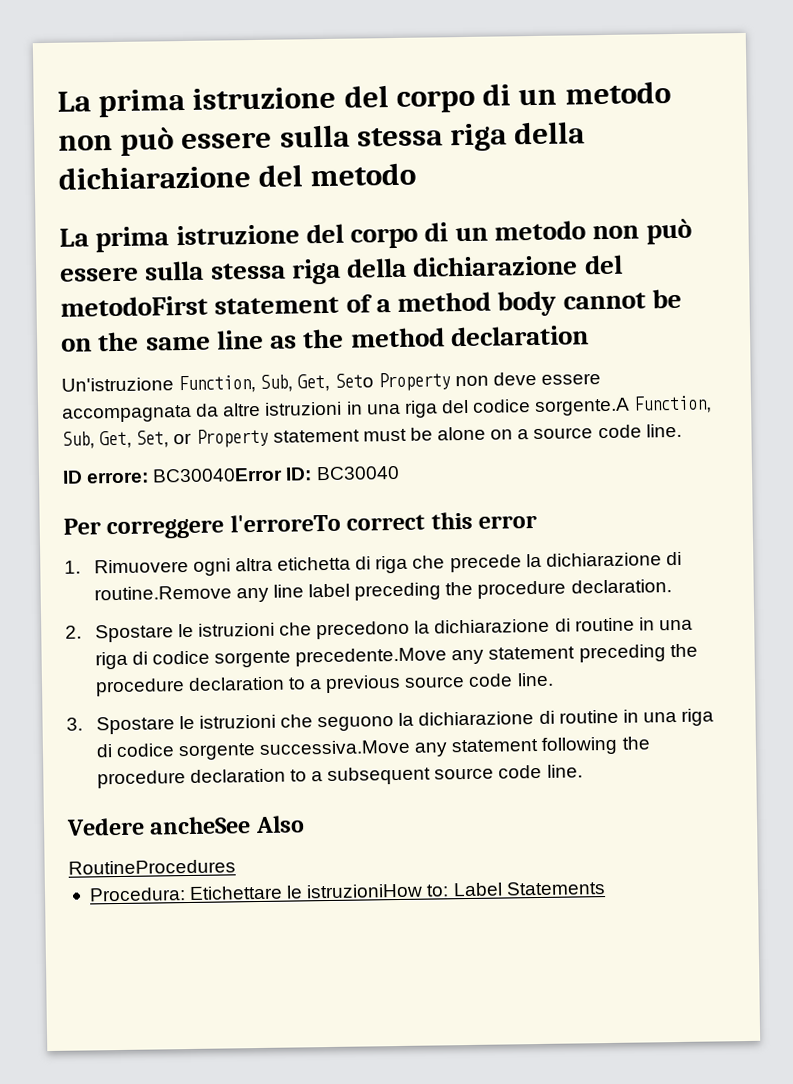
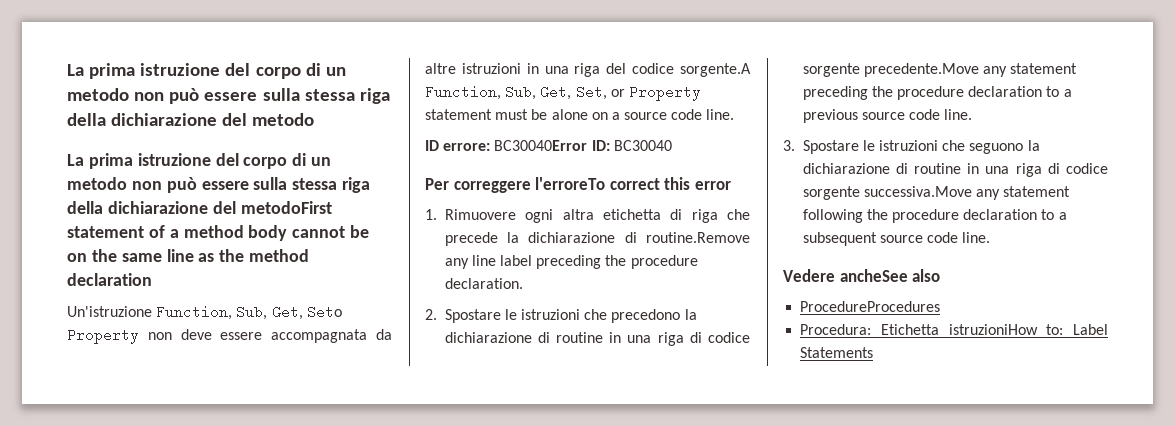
- Vedere ancheSee Also
- RoutineProcedures
+ Vedere ancheSee also
+ ProcedureProcedures
- Procedura: Etichettare le istruzioniHow to: Label Statements
+ Procedura: Etichetta istruzioniHow to: Label Statements

